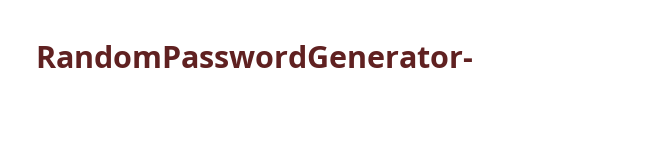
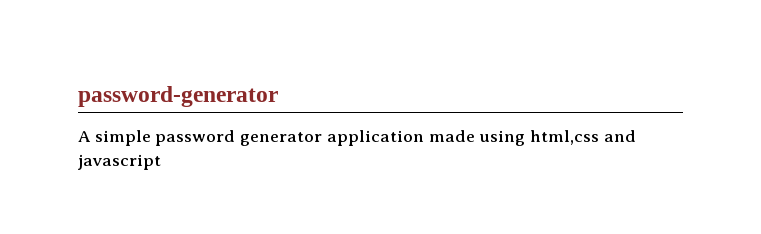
- RandomPasswordGenerator-
+ password-generator
+ A simple password generator application made using html,css and javascript

